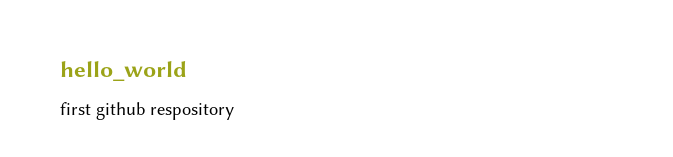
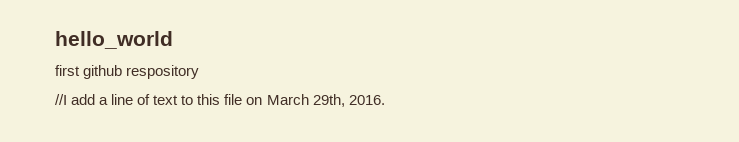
+ //I add a line of text to this file on March 29th, 2016.

